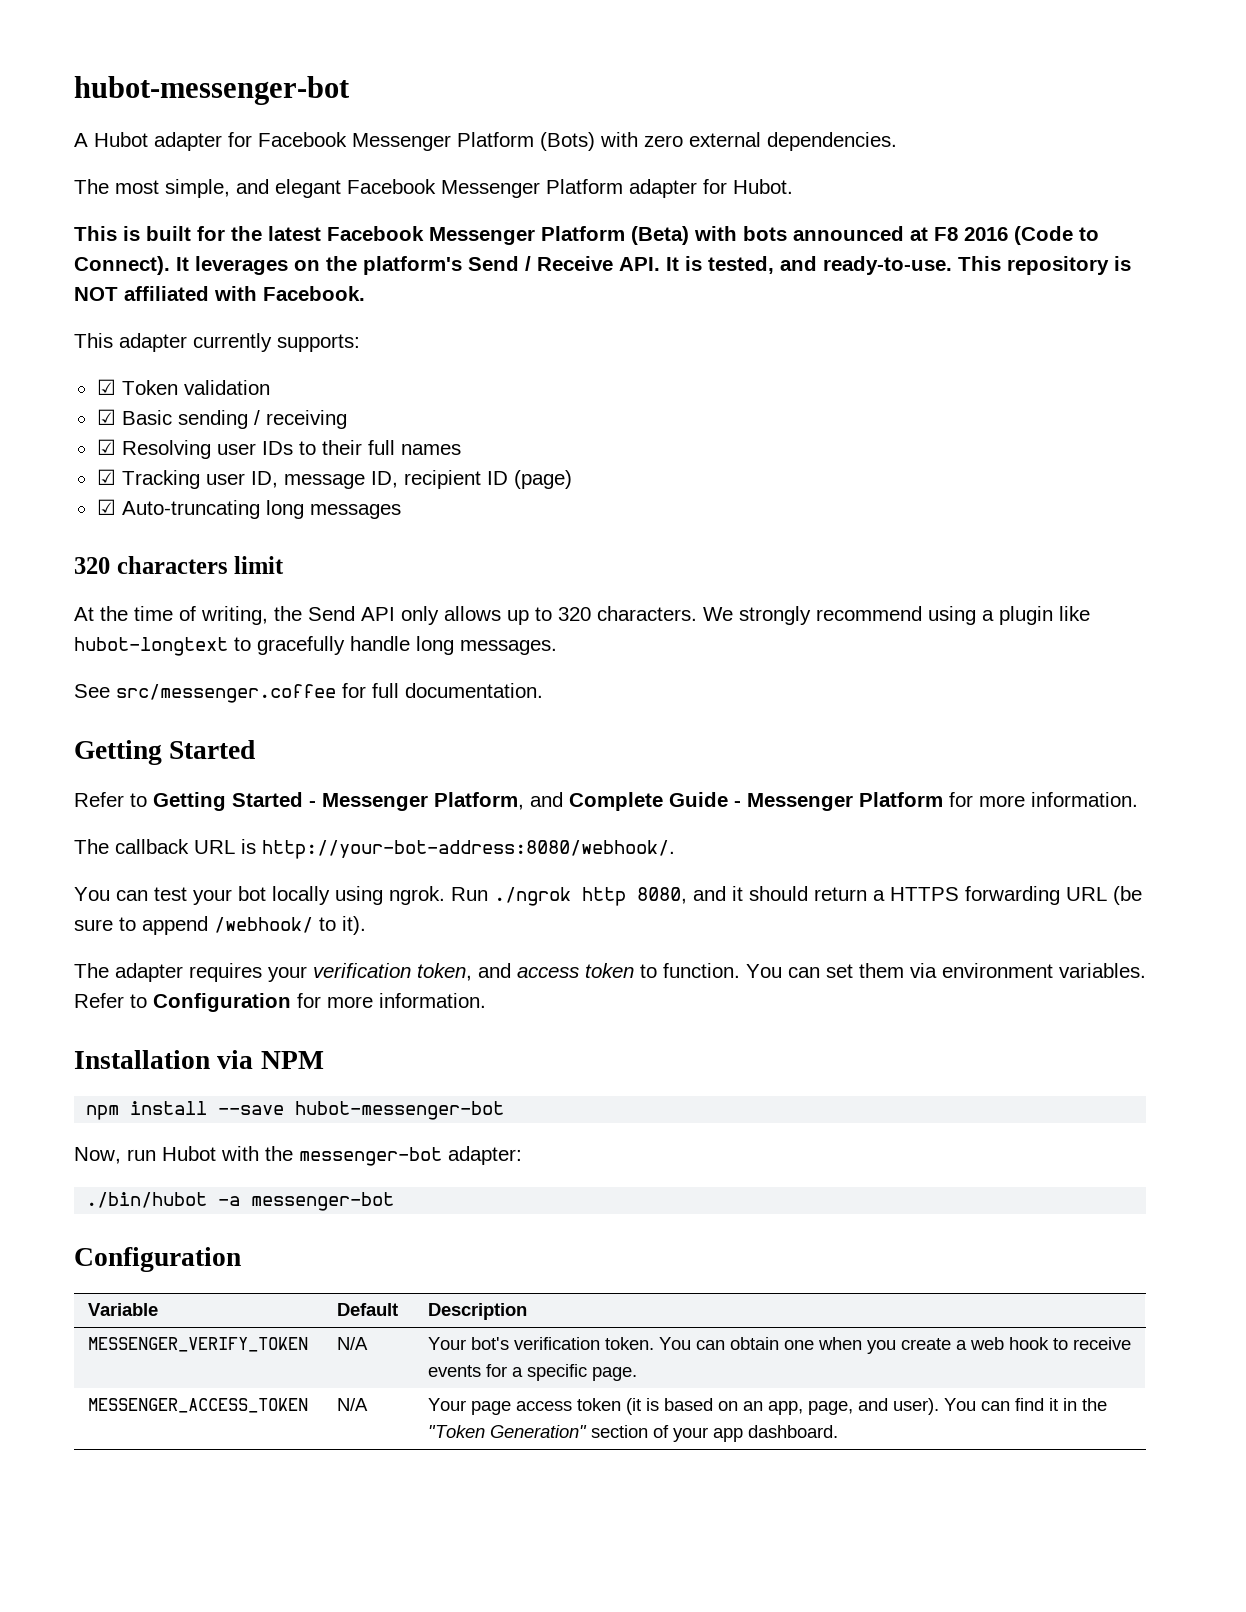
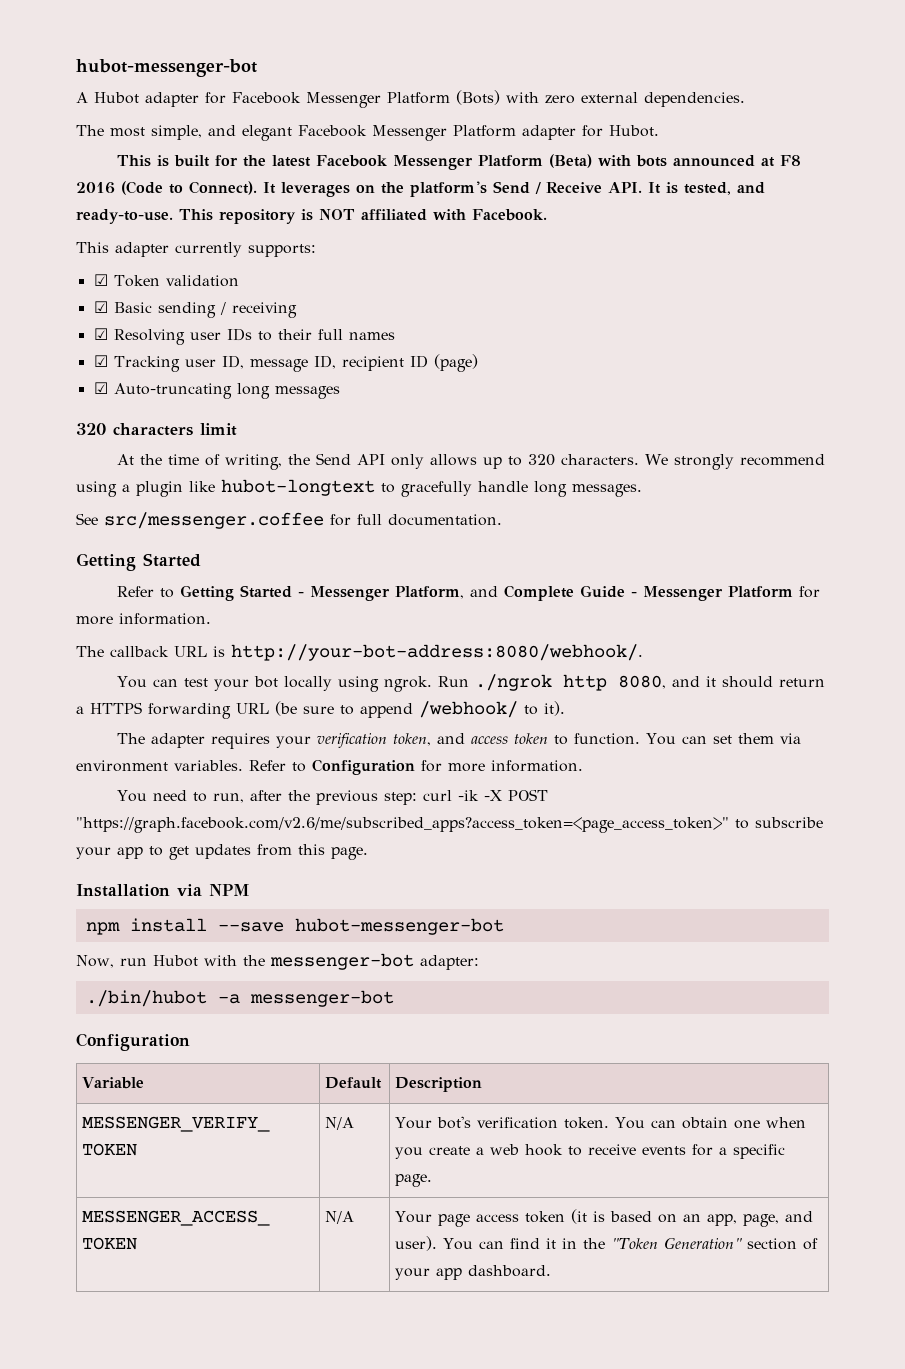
+ You need to run, after the previous step: curl -ik -X POST "https://graph.facebook.com/v2.6/me/subscribed_apps?access_token=<page_access_token>" to subscribe your app to get updates from this page.

